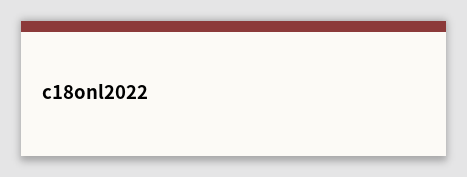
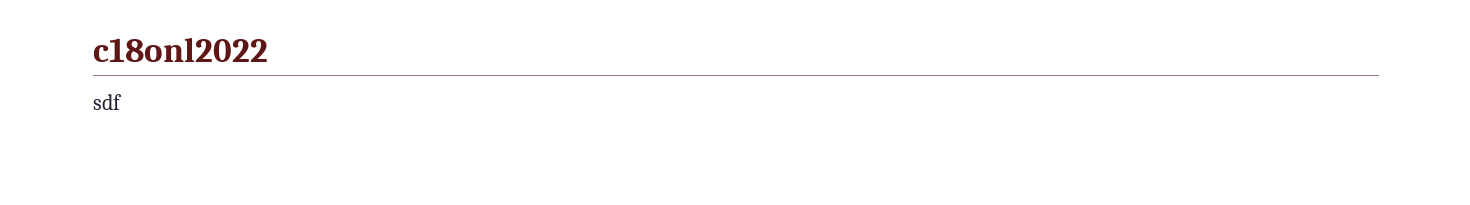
+ sdf

